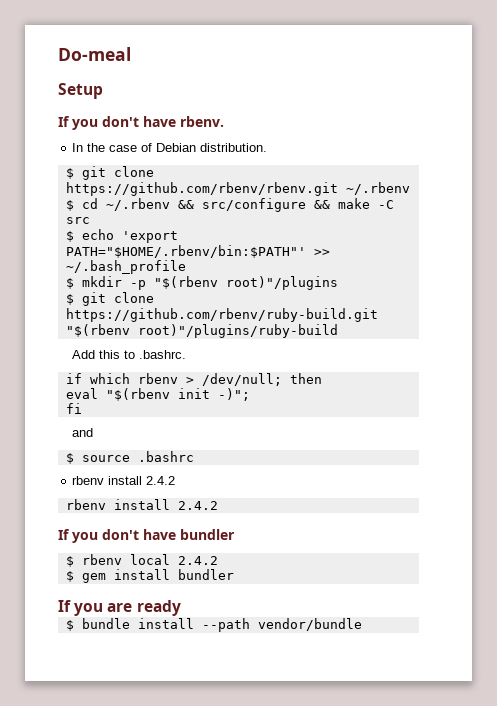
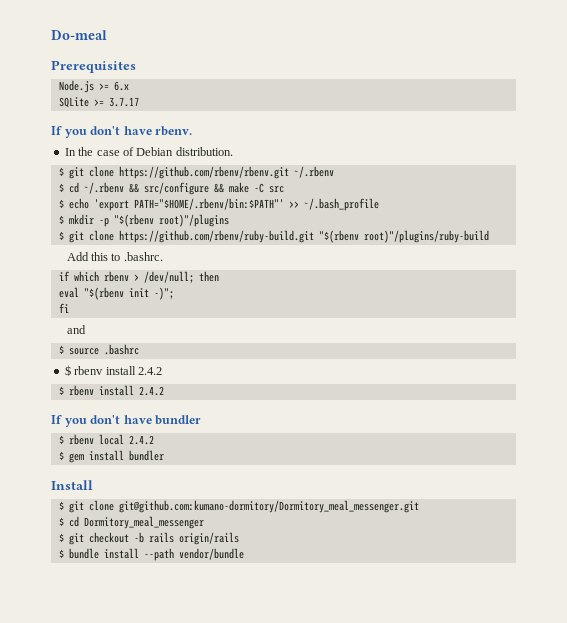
- Setup
+ Prerequisites
+ Node.js >= 6.x
+ SQLite >= 3.7.17
  $ source .bashrc
- rbenv install 2.4.2
- rbenv install 2.4.2
+ $ rbenv install 2.4.2
+ $ rbenv install 2.4.2
- If you are ready
+ Install
+ $ git clone git@github.com:kumano-dormitory/Dormitory_meal_messenger.git
+ $ cd Dormitory_meal_messenger
+ $ git checkout -b rails origin/rails

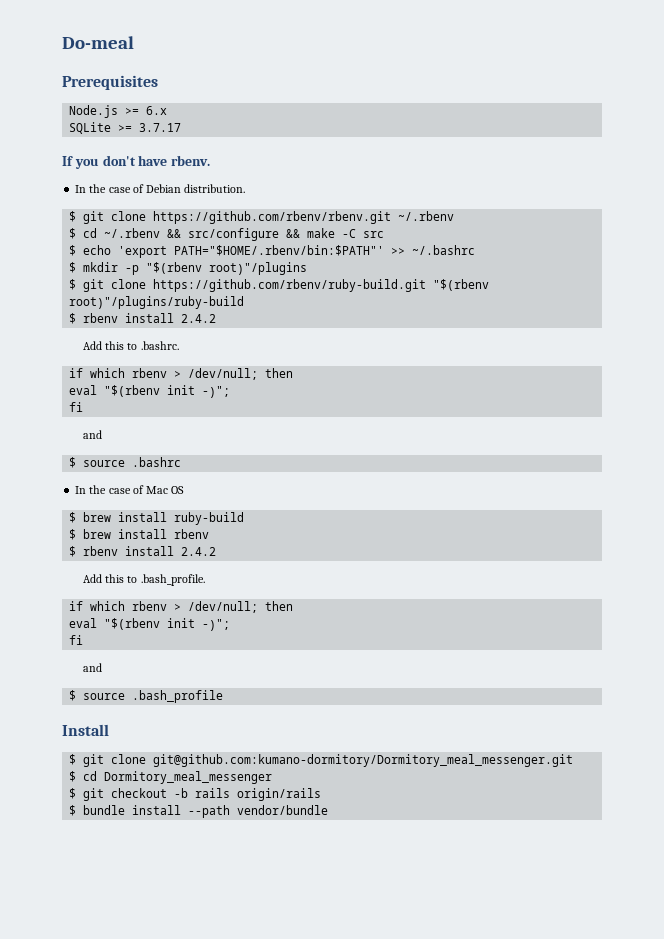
- $ echo 'export PATH="$HOME/.rbenv/bin:$PATH"' >> ~/.bash_profile
+ $ echo 'export PATH="$HOME/.rbenv/bin:$PATH"' >> ~/.bashrc
  $ git clone https://github.com/rbenv/ruby-build.git "$(rbenv root)"/plugins/ruby-build
+ $ rbenv install 2.4.2
  $ source .bashrc
+ In the case of Mac OS
+ $ brew install ruby-build
+ $ brew install rbenv
  $ rbenv install 2.4.2
- $ rbenv install 2.4.2
- If you don't have bundler
- $ rbenv local 2.4.2
- $ gem install bundler
+ Add this to .bash_profile.
+ if which rbenv > /dev/null; then
+ eval "$(rbenv init -)";
+ fi
+ and
+ $ source .bash_profile

